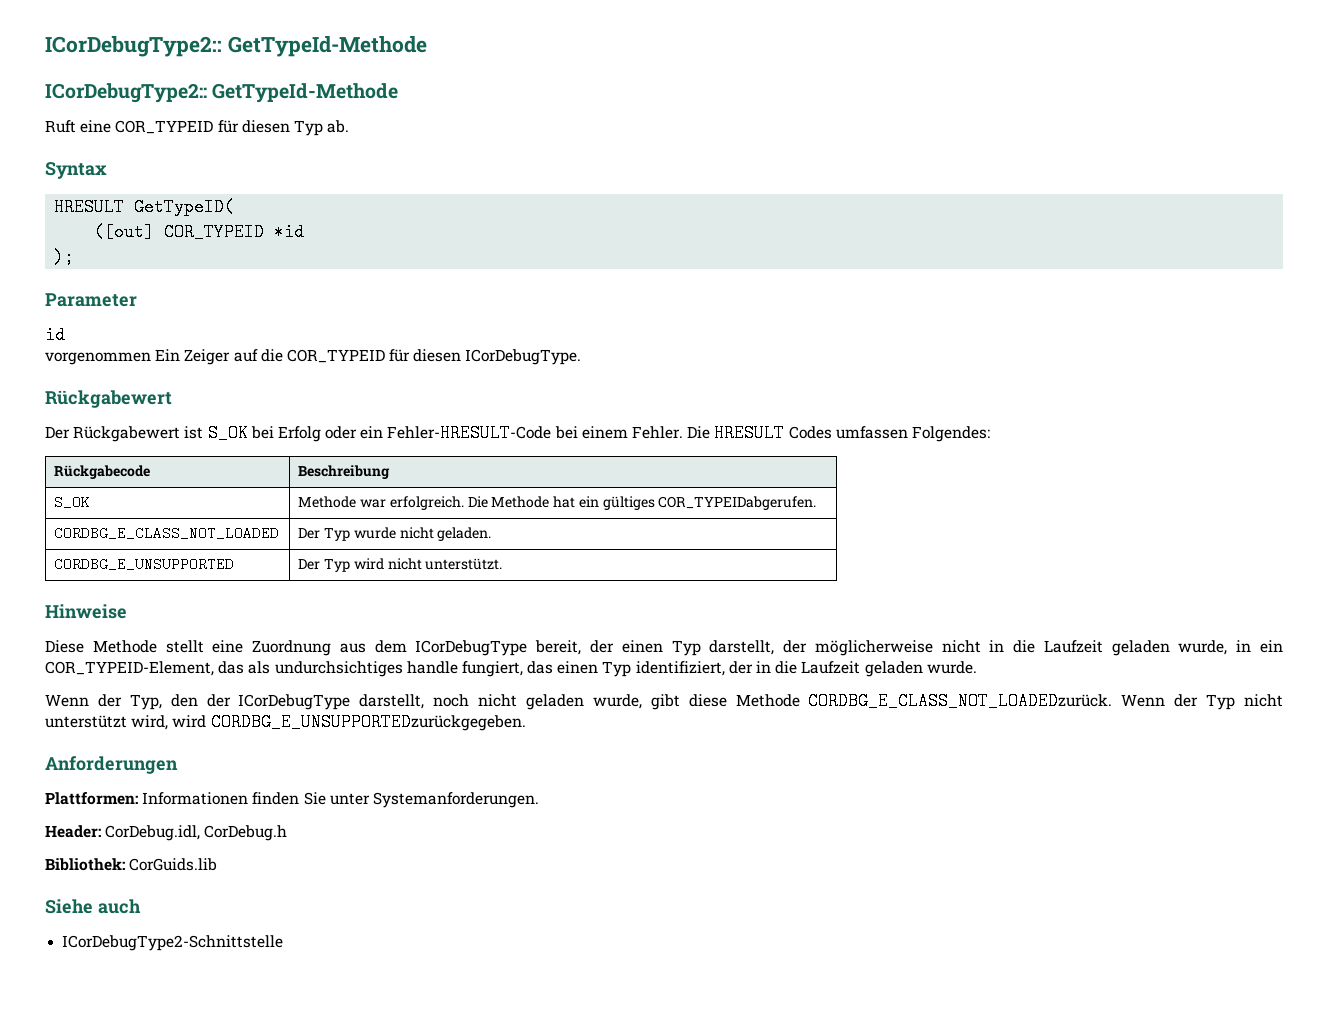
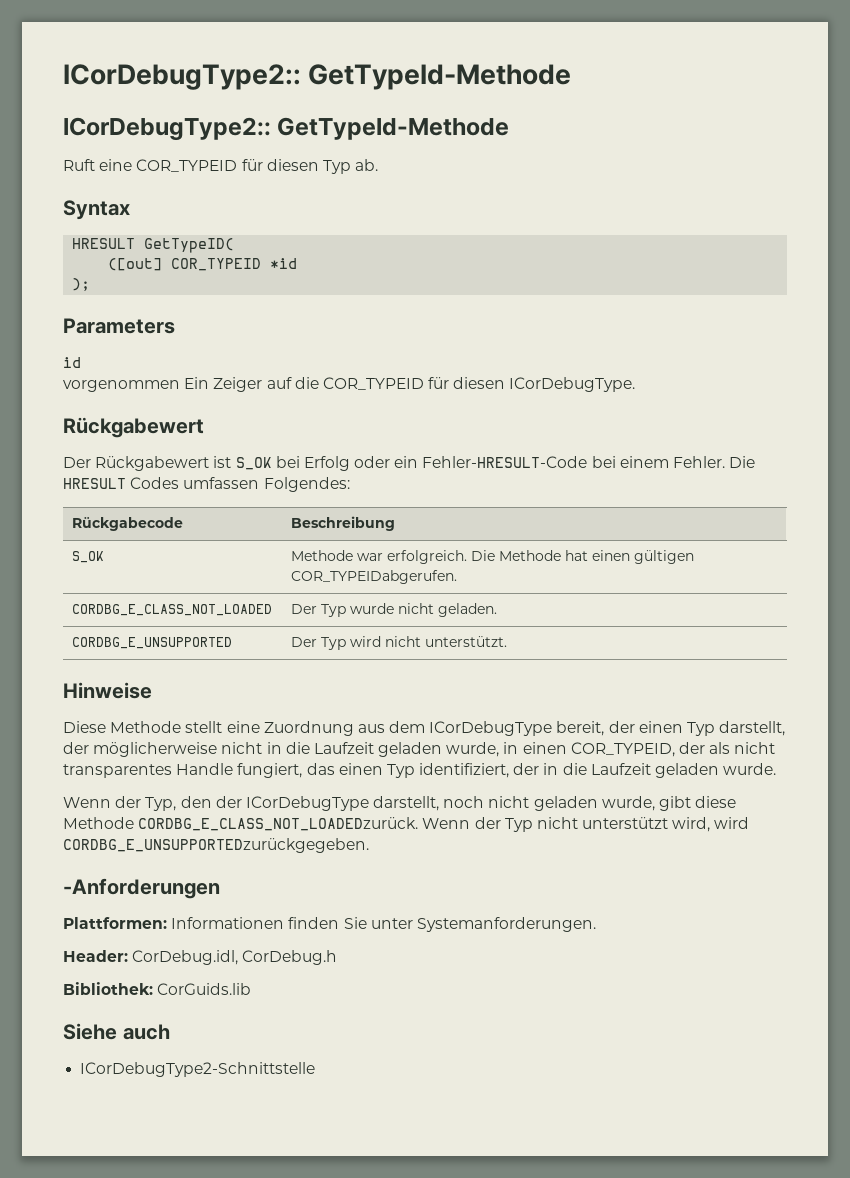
- Parameter
+ Parameters
- S_OK | Methode war erfolgreich. Die Methode hat ein gültiges COR_TYPEIDabgerufen.
+ S_OK | Methode war erfolgreich. Die Methode hat einen gültigen COR_TYPEIDabgerufen.
- Diese Methode stellt eine Zuordnung aus dem ICorDebugType bereit, der einen Typ darstellt, der möglicherweise nicht in die Laufzeit geladen wurde, in ein COR_TYPEID-Element, das als undurchsichtiges handle fungiert, das einen Typ identifiziert, der in die Laufzeit geladen wurde.
+ Diese Methode stellt eine Zuordnung aus dem ICorDebugType bereit, der einen Typ darstellt, der möglicherweise nicht in die Laufzeit geladen wurde, in einen COR_TYPEID, der als nicht transparentes Handle fungiert, das einen Typ identifiziert, der in die Laufzeit geladen wurde.
- Anforderungen
+ -Anforderungen

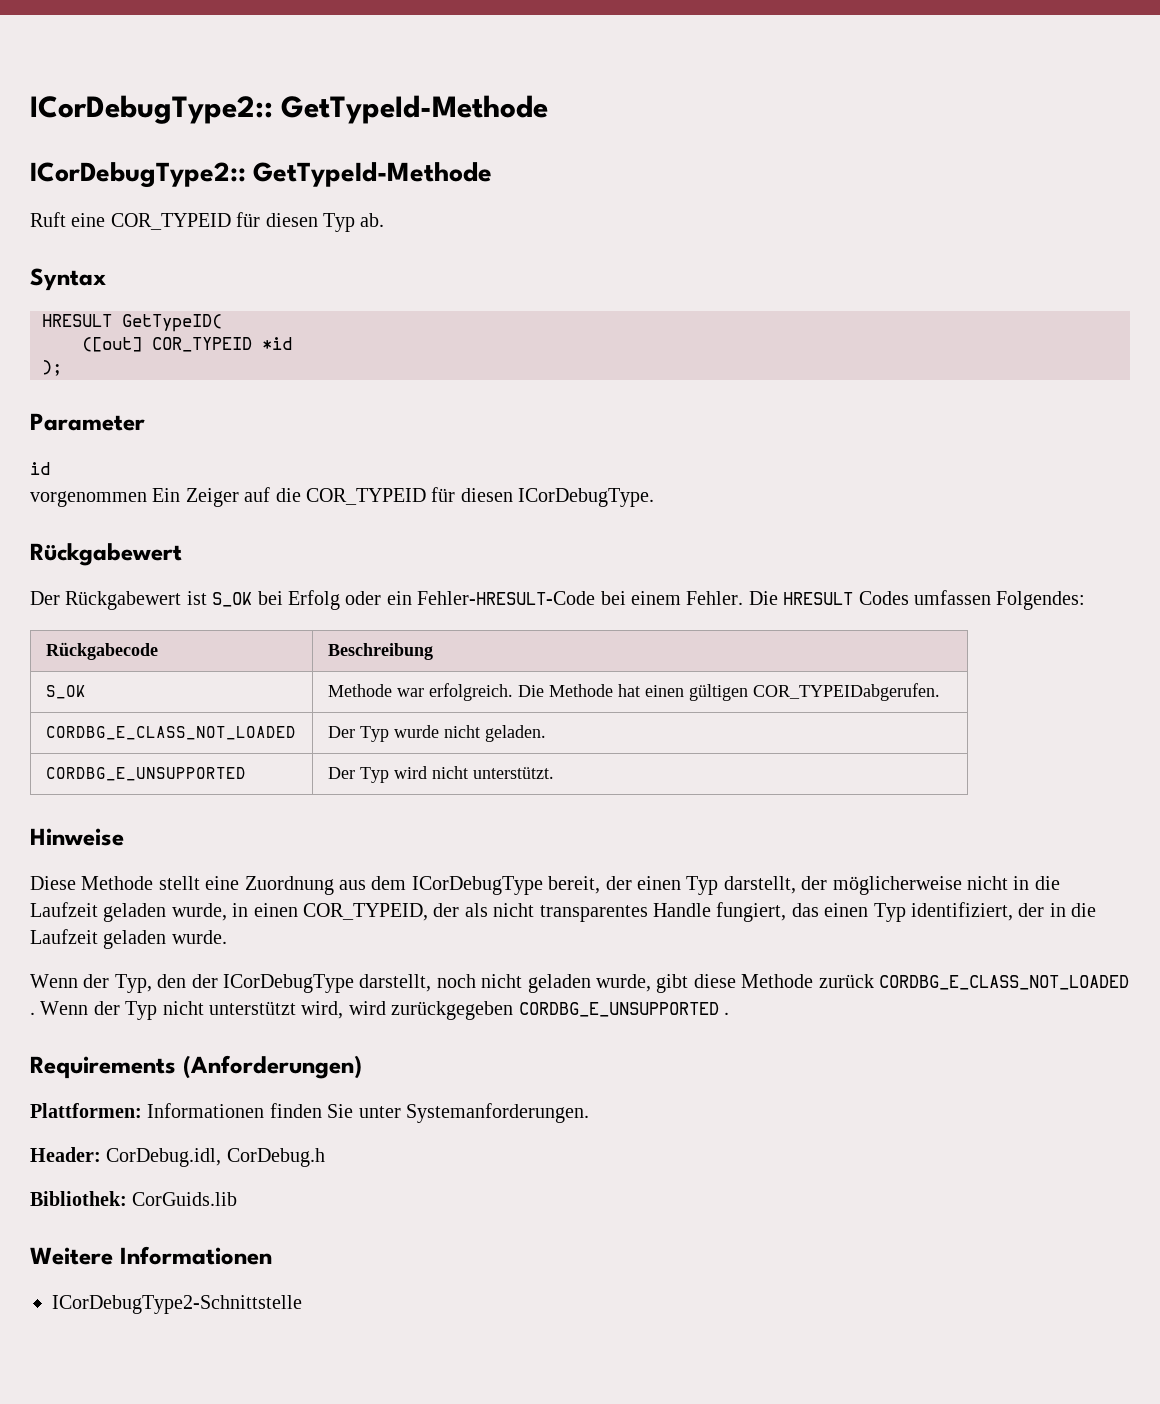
- Parameters
+ Parameter
- Wenn der Typ, den der ICorDebugType darstellt, noch nicht geladen wurde, gibt diese Methode CORDBG_E_CLASS_NOT_LOADEDzurück.
+ Wenn der Typ, den der ICorDebugType darstellt, noch nicht geladen wurde, gibt diese Methode zurück CORDBG_E_CLASS_NOT_LOADED .
- Wenn der Typ nicht unterstützt wird, wird CORDBG_E_UNSUPPORTEDzurückgegeben.
- -Anforderungen
+ Wenn der Typ nicht unterstützt wird, wird zurückgegeben CORDBG_E_UNSUPPORTED .
+ Requirements (Anforderungen)
- Siehe auch
+ Weitere Informationen

